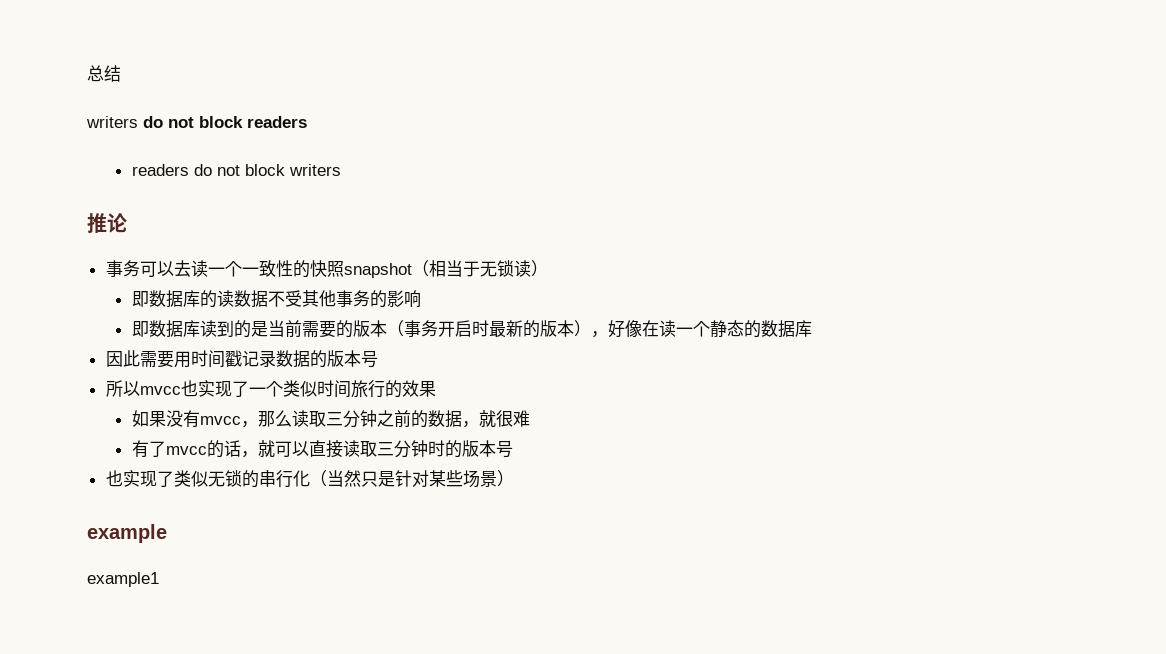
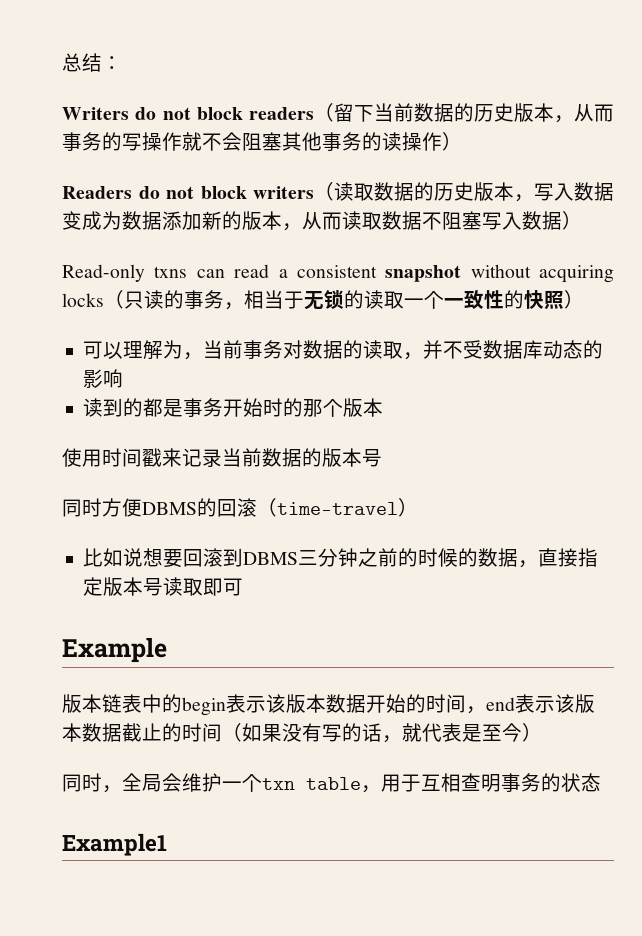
- 总结
- writers do not block readers
- readers do not block writers
- 推论
- 事务可以去读一个一致性的快照snapshot（相当于无锁读）
- 即数据库的读数据不受其他事务的影响
- 即数据库读到的是当前需要的版本（事务开启时最新的版本），好像在读一个静态的数据库
- 因此需要用时间戳记录数据的版本号
- 所以mvcc也实现了一个类似时间旅行的效果
- 如果没有mvcc，那么读取三分钟之前的数据，就很难
- 有了mvcc的话，就可以直接读取三分钟时的版本号
- 也实现了类似无锁的串行化（当然只是针对某些场景）
- example
- example1
+ 总结：
+ Writers do not block readers（留下当前数据的历史版本，从而事务的写操作就不会阻塞其他事务的读操作）
+ Readers do not block writers（读取数据的历史版本，写入数据变成为数据添加新的版本，从而读取数据不阻塞写入数据）
+ Read-only txns can read a consistent snapshot without acquiring locks（只读的事务，相当于无锁的读取一个一致性的快照）
+ 可以理解为，当前事务对数据的读取，并不受数据库动态的影响
+ 读到的都是事务开始时的那个版本
+ 使用时间戳来记录当前数据的版本号
+ 同时方便DBMS的回滚（time-travel）
+ 比如说想要回滚到DBMS三分钟之前的时候的数据，直接指定版本号读取即可
+ Example
+ 版本链表中的begin表示该版本数据开始的时间，end表示该版本数据截止的时间（如果没有写的话，就代表是至今）
+ 同时，全局会维护一个txn table，用于互相查明事务的状态
+ Example1

